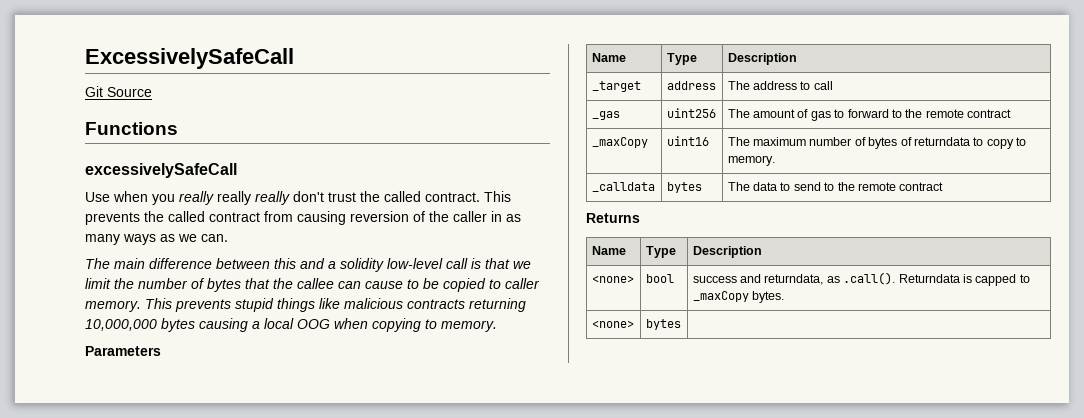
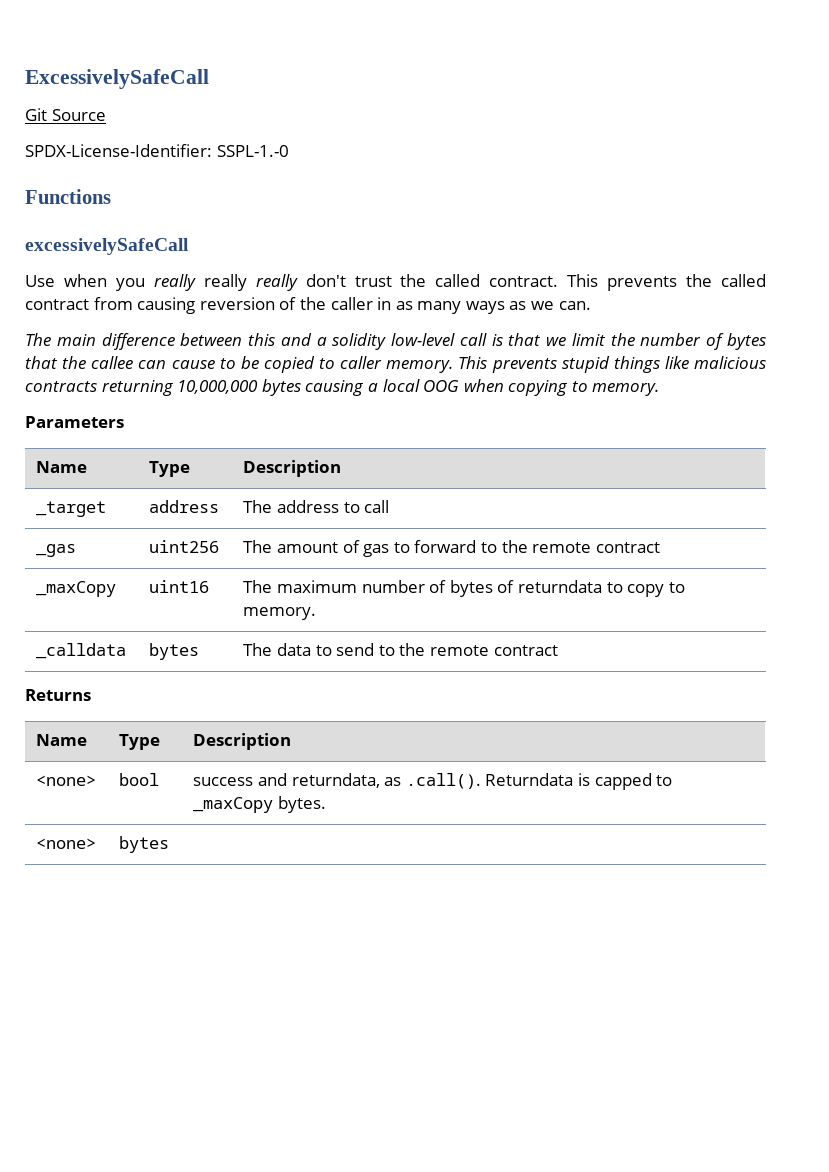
+ SPDX-License-Identifier: SSPL-1.-0

